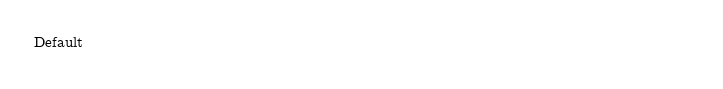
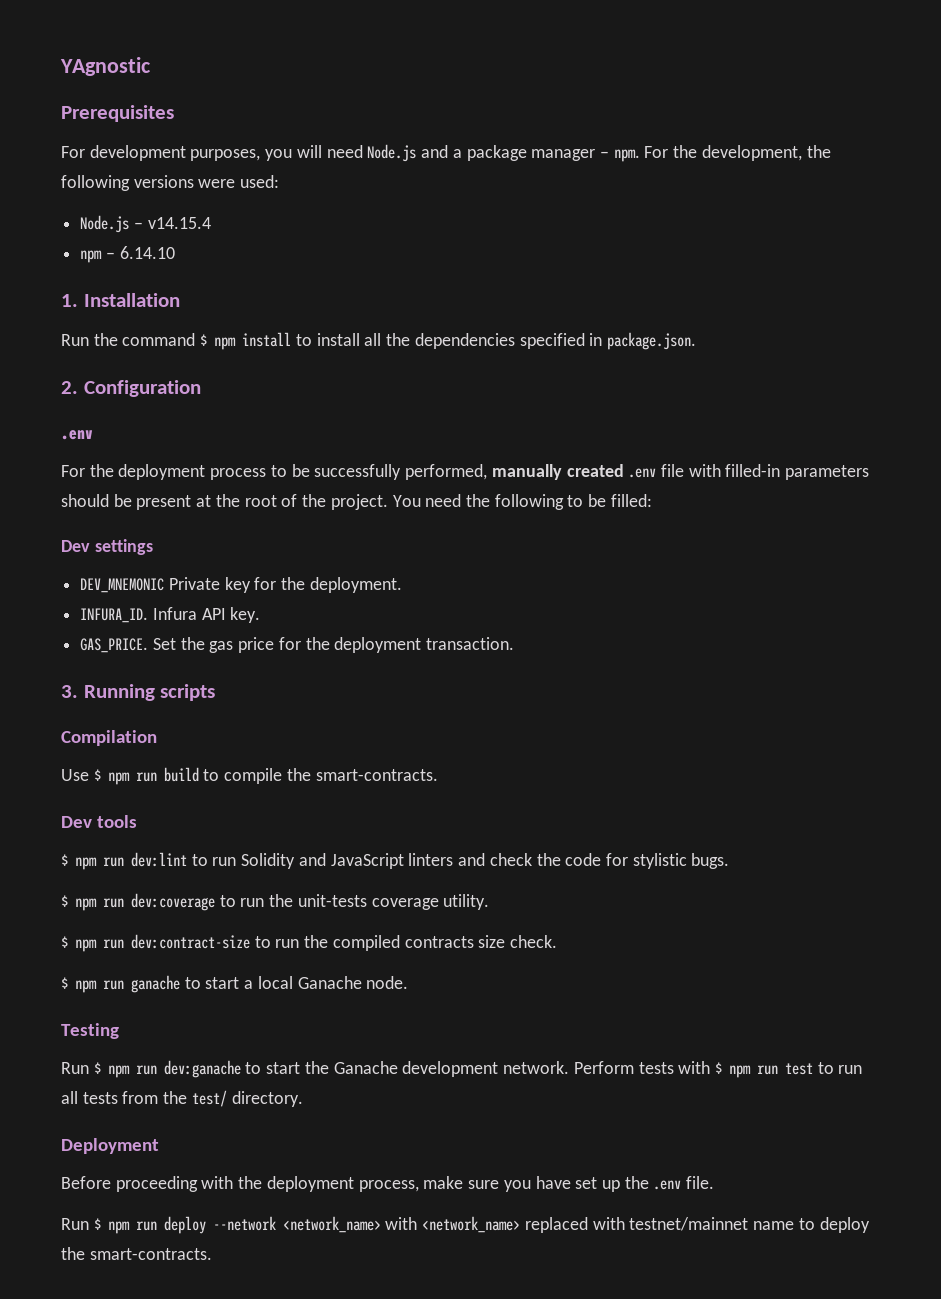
- Default
+ YAgnostic
+ Prerequisites
+ For development purposes, you will need Node.js and a package manager – npm. For the development, the following versions were used:
+ Node.js – v14.15.4
+ npm – 6.14.10
+ 1. Installation
+ Run the command $ npm install to install all the dependencies specified in package.json.
+ 2. Configuration
+ .env
+ For the deployment process to be successfully performed, manually created .env file with filled-in parameters should be present at the root of the project. You need the following to be filled:
+ Dev settings
+ DEV_MNEMONIC Private key for the deployment.
+ INFURA_ID. Infura API key.
+ GAS_PRICE. Set the gas price for the deployment transaction.
+ 3. Running scripts
+ Compilation
+ Use $ npm run build to compile the smart-contracts.
+ Dev tools
+ $ npm run dev:lint to run Solidity and JavaScript linters and check the code for stylistic bugs.
+ $ npm run dev:coverage to run the unit-tests coverage utility.
+ $ npm run dev:contract-size to run the compiled contracts size check.
+ $ npm run ganache to start a local Ganache node.
+ Testing
+ Run $ npm run dev:ganache to start the Ganache development network. Perform tests with $ npm run test to run all tests from the test/ directory.
+ Deployment
+ Before proceeding with the deployment process, make sure you have set up the .env file.
+ Run $ npm run deploy --network <network_name> with <network_name> replaced with testnet/mainnet name to deploy the smart-contracts.

